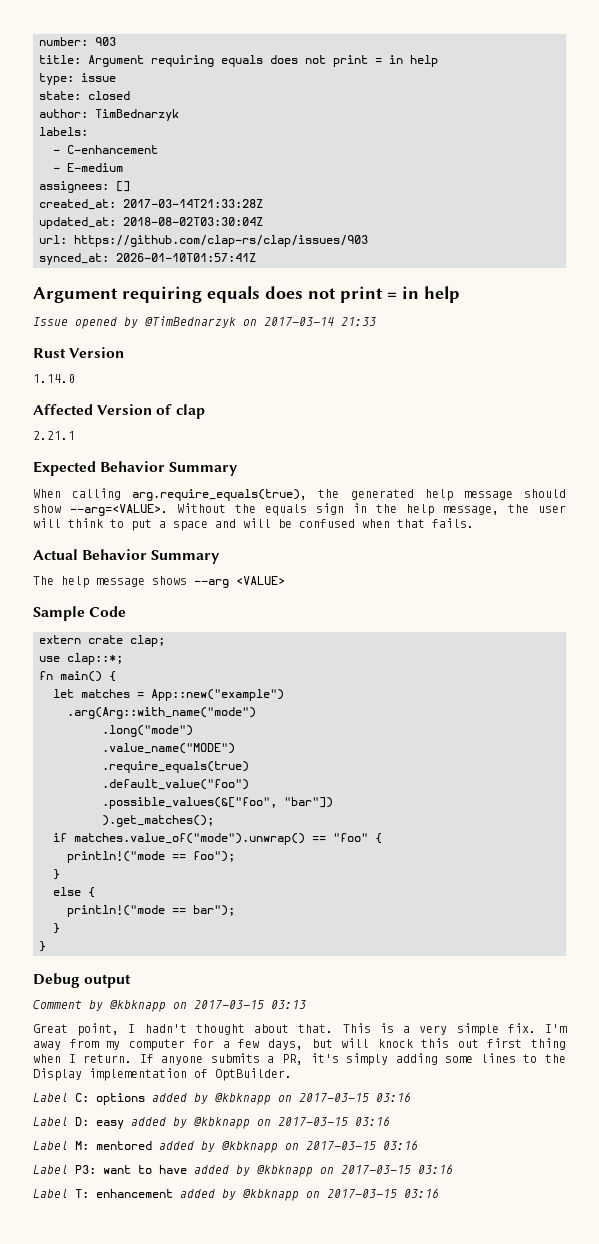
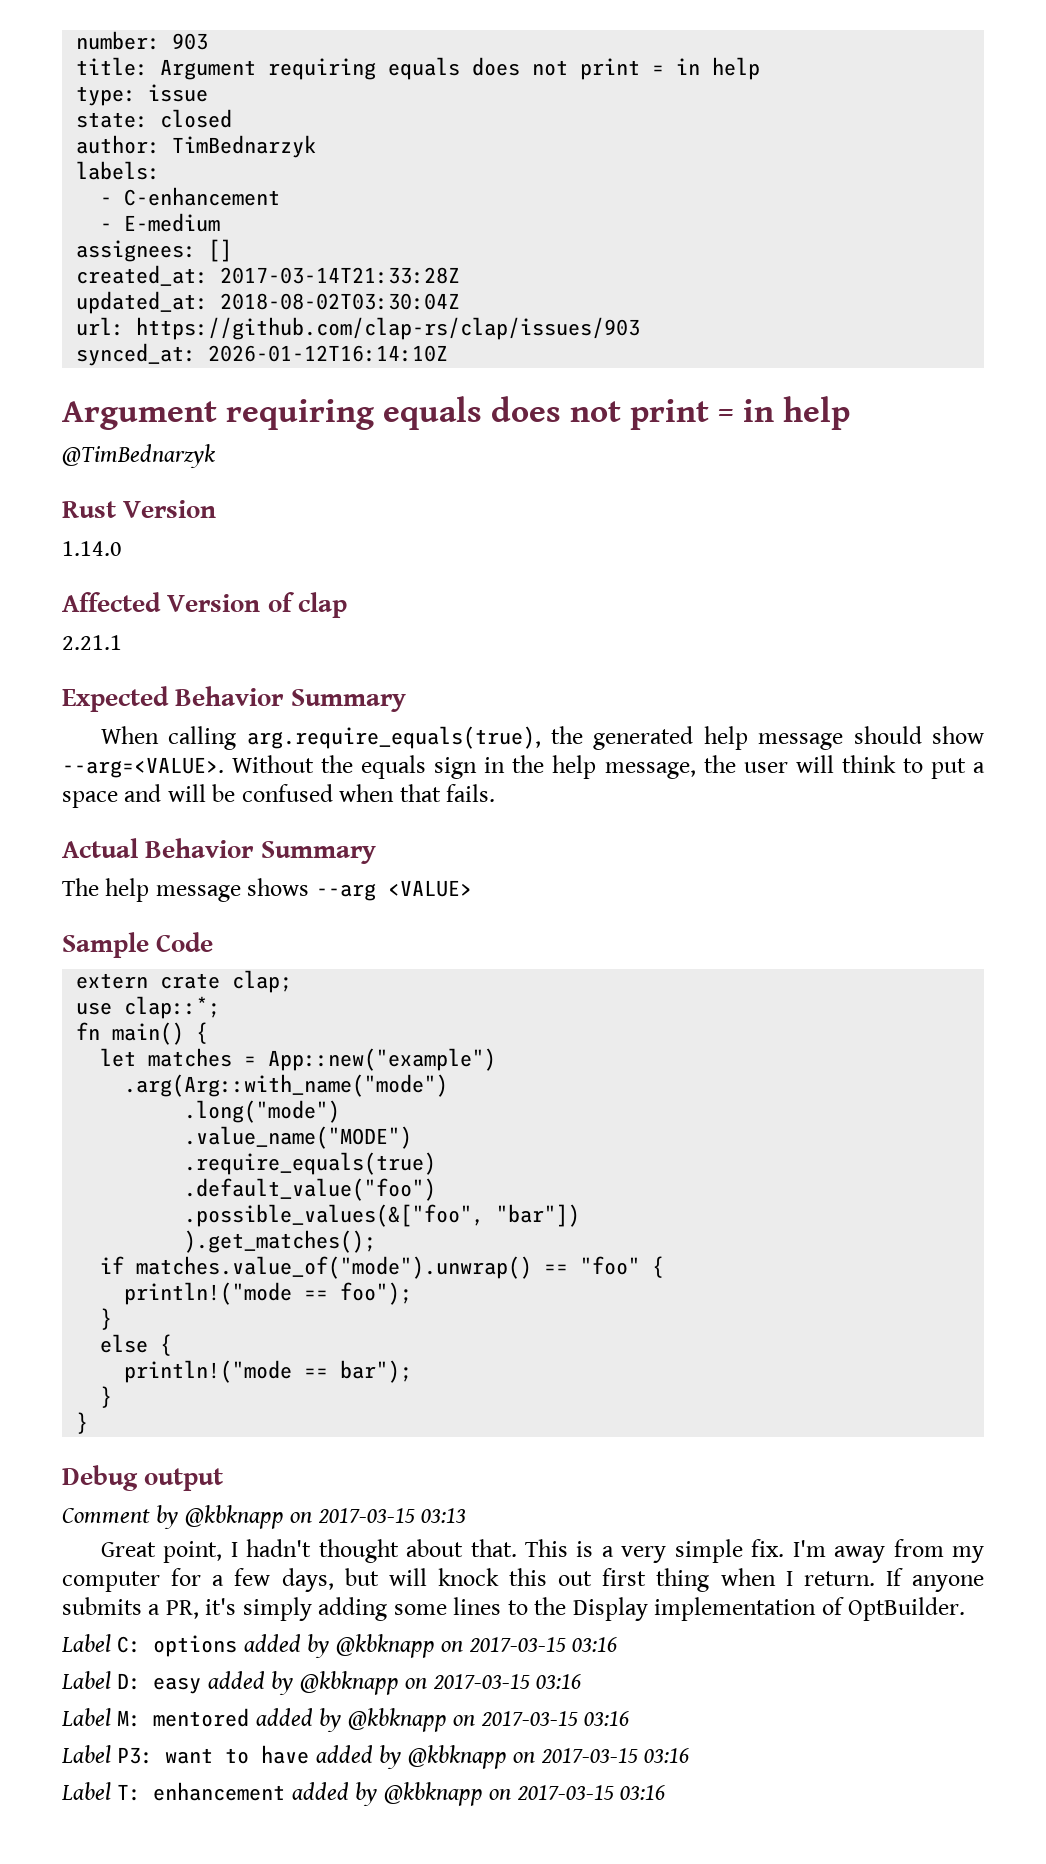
- synced_at: 2026-01-10T01:57:41Z
+ synced_at: 2026-01-12T16:14:10Z
  Argument requiring equals does not print = in help
- Issue opened by @TimBednarzyk on 2017-03-14 21:33
+ @TimBednarzyk

